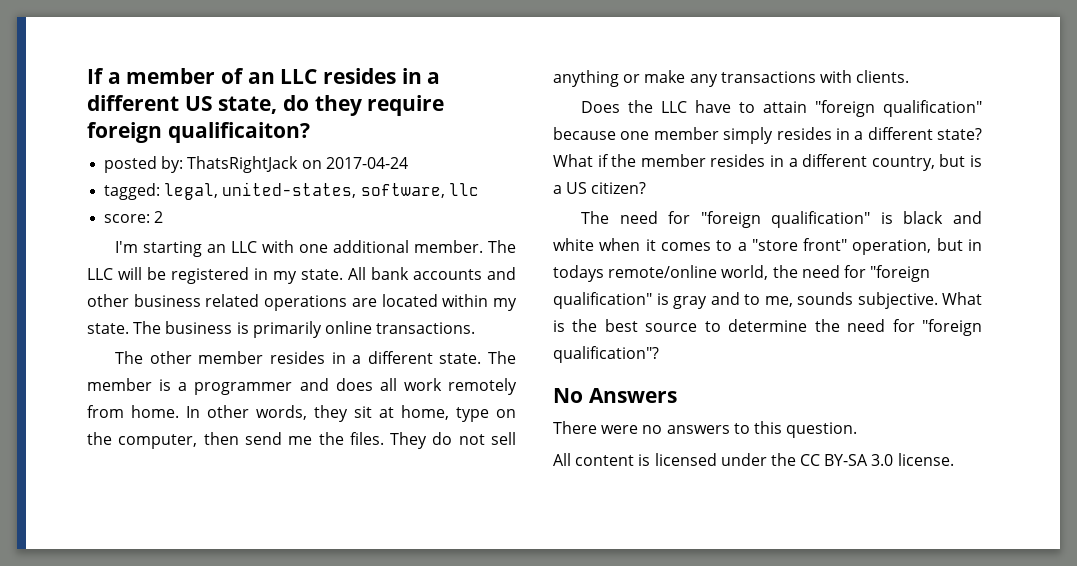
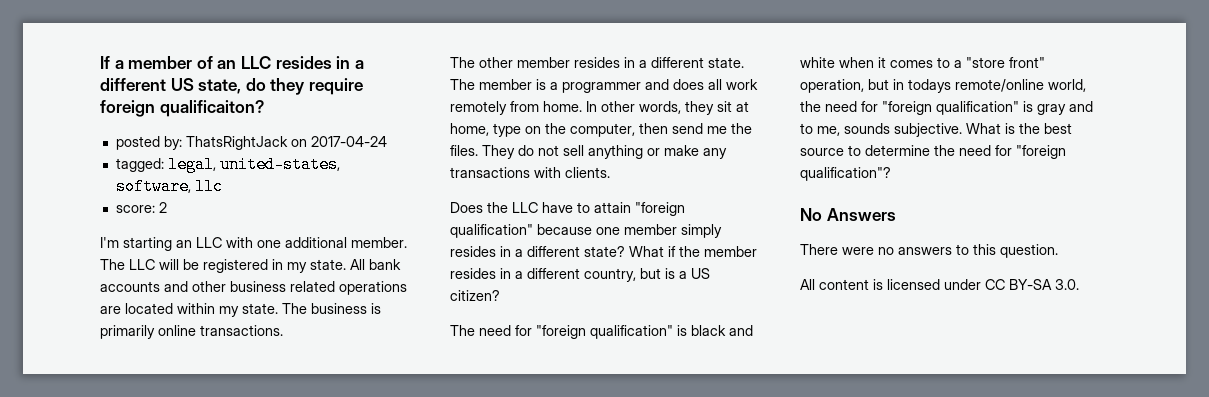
- All content is licensed under the CC BY-SA 3.0 license.
+ All content is licensed under CC BY-SA 3.0.

